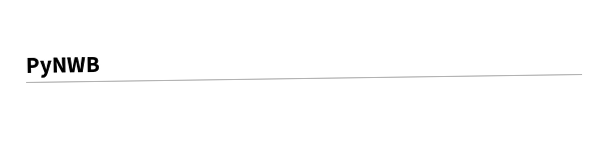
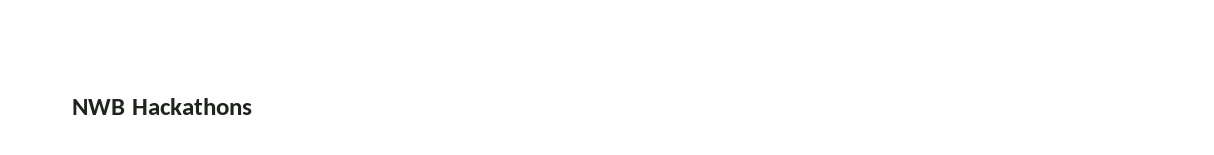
- PyNWB
+ NWB Hackathons

